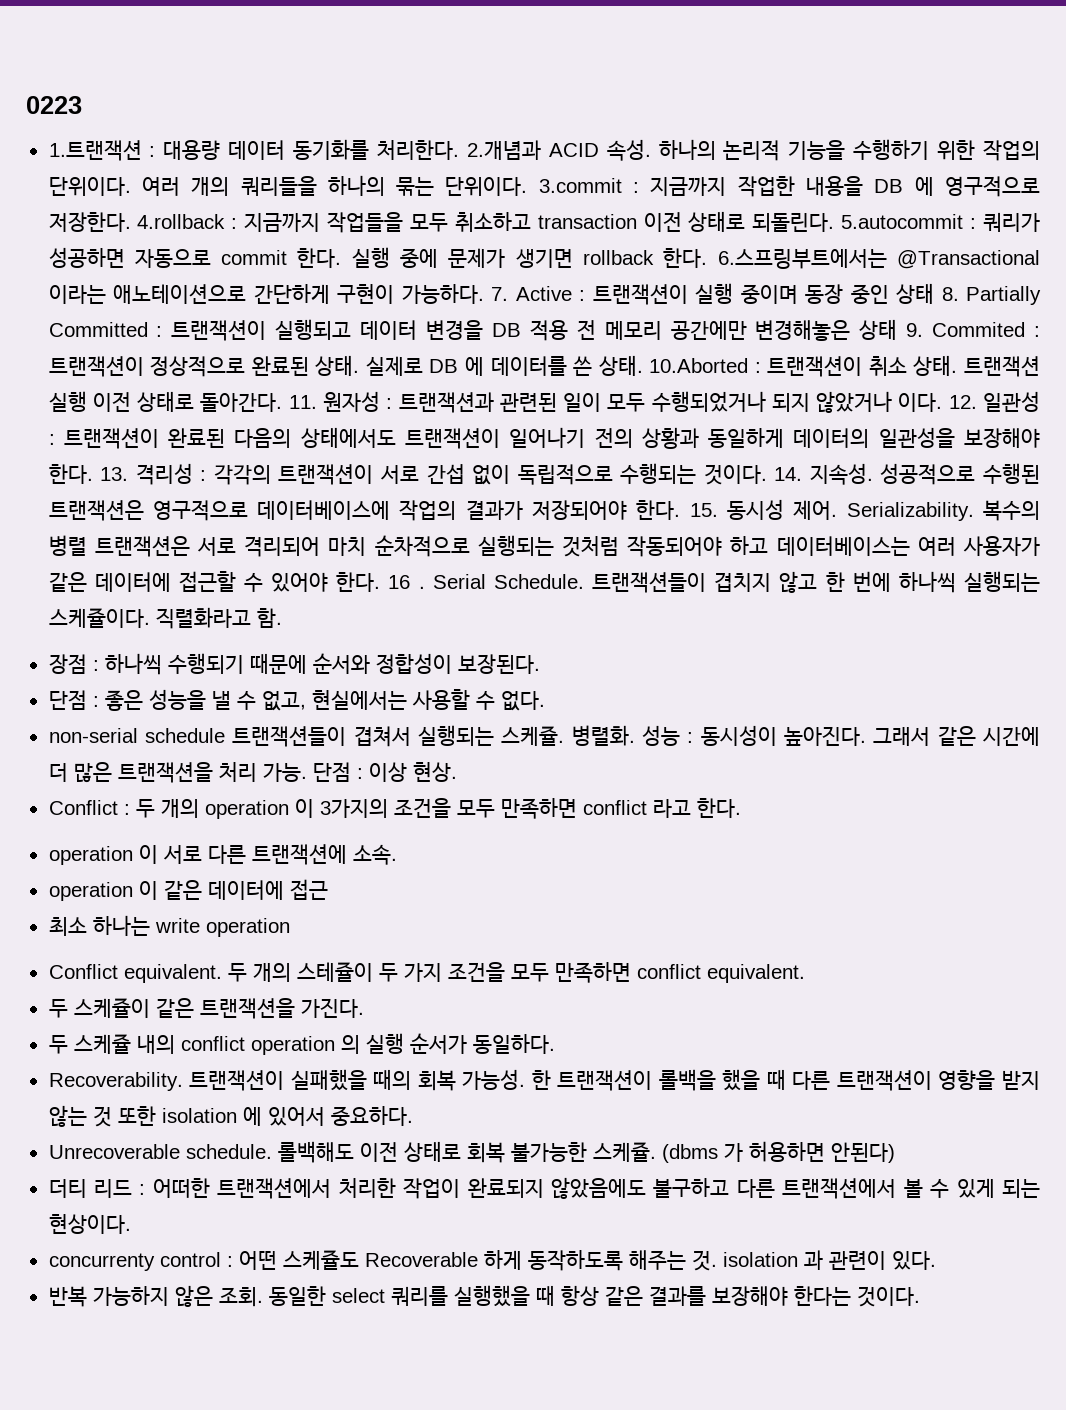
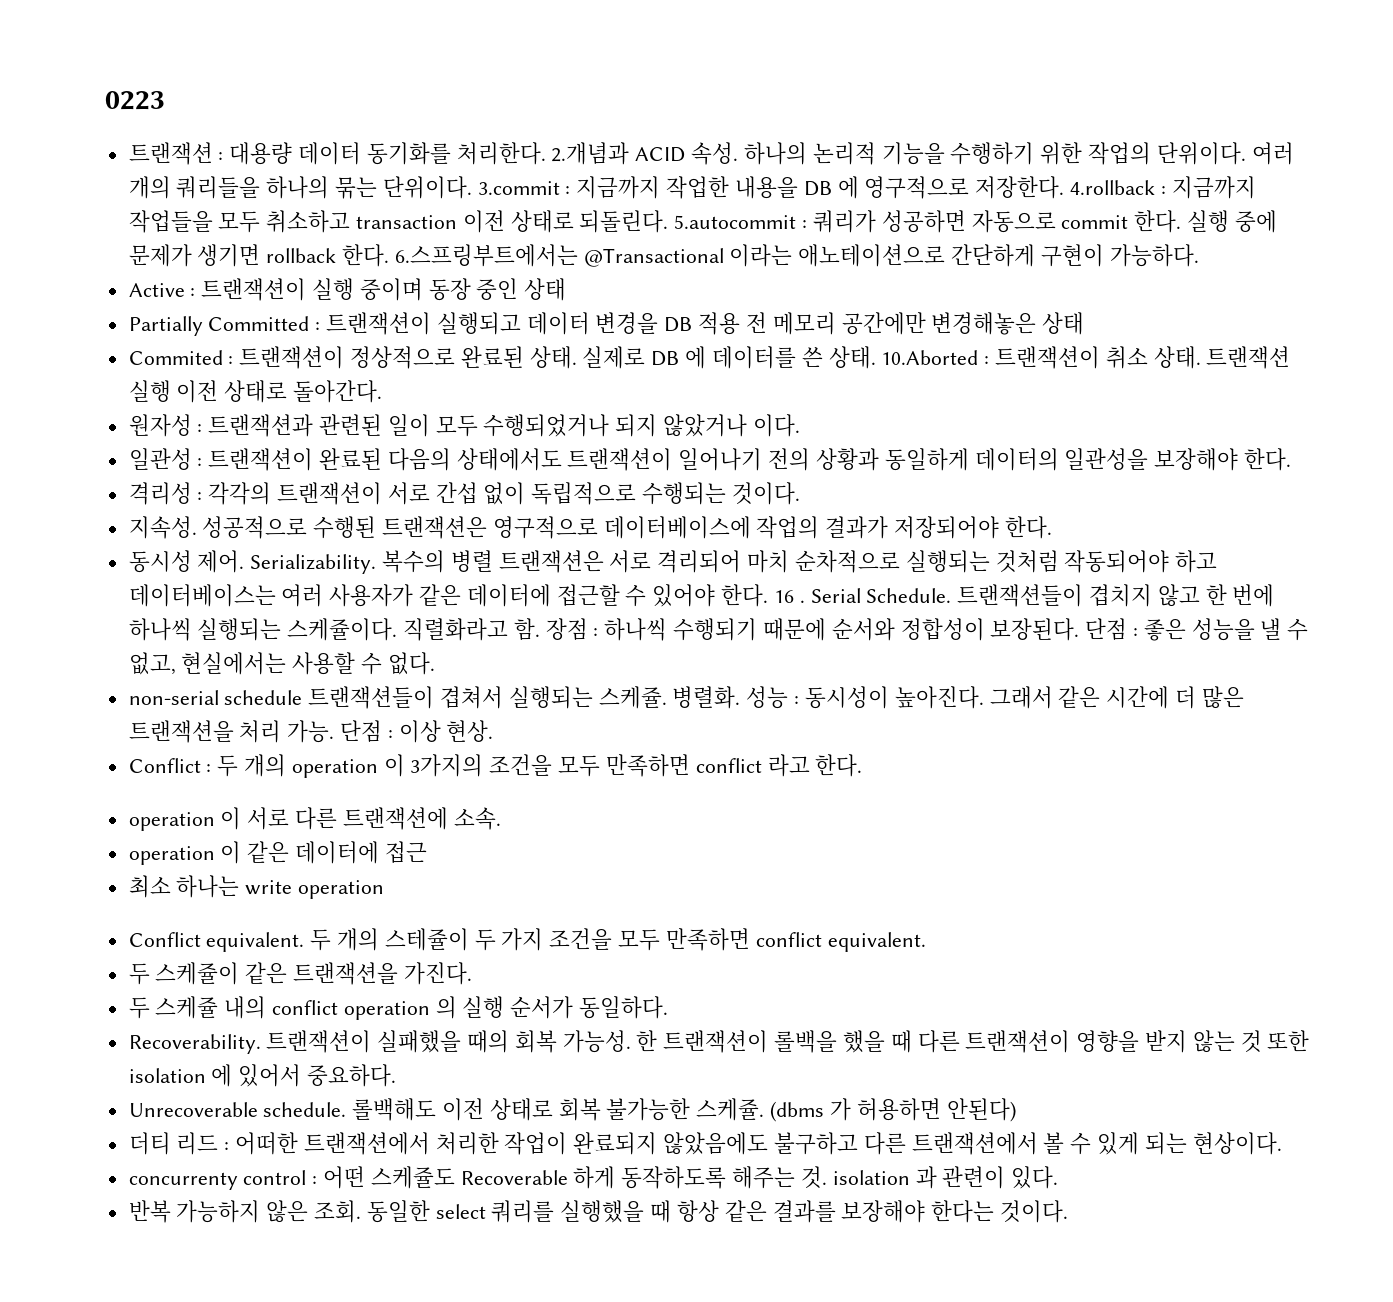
- 1.트랜잭션 : 대용량 데이터 동기화를 처리한다.
+ 트랜잭션 : 대용량 데이터 동기화를 처리한다.
- 6.스프링부트에서는 @Transactional 이라는 애노테이션으로 간단하게 구현이 가능하다. 7. Active : 트랜잭션이 실행 중이며 동장 중인 상태 8. Partially Committed : 트랜잭션이 실행되고 데이터 변경을 DB 적용 전 메모리 공간에만 변경해놓은 상태 9. Commited : 트랜잭션이 정상적으로 완료된 상태.
+ 6.스프링부트에서는 @Transactional 이라는 애노테이션으로 간단하게 구현이 가능하다.
+ Active : 트랜잭션이 실행 중이며 동장 중인 상태
+ Partially Committed : 트랜잭션이 실행되고 데이터 변경을 DB 적용 전 메모리 공간에만 변경해놓은 상태
+ Commited : 트랜잭션이 정상적으로 완료된 상태.
- 트랜잭션 실행 이전 상태로 돌아간다. 11. 원자성 : 트랜잭션과 관련된 일이 모두 수행되었거나 되지 않았거나 이다. 12. 일관성 : 트랜잭션이 완료된 다음의 상태에서도 트랜잭션이 일어나기 전의 상황과 동일하게 데이터의 일관성을 보장해야 한다. 13. 격리성 : 각각의 트랜잭션이 서로 간섭 없이 독립적으로 수행되는 것이다. 14. 지속성.
+ 트랜잭션 실행 이전 상태로 돌아간다.
+ 원자성 : 트랜잭션과 관련된 일이 모두 수행되었거나 되지 않았거나 이다.
+ 일관성 : 트랜잭션이 완료된 다음의 상태에서도 트랜잭션이 일어나기 전의 상황과 동일하게 데이터의 일관성을 보장해야 한다.
+ 격리성 : 각각의 트랜잭션이 서로 간섭 없이 독립적으로 수행되는 것이다.
+ 지속성.
- 성공적으로 수행된 트랜잭션은 영구적으로 데이터베이스에 작업의 결과가 저장되어야 한다. 15. 동시성 제어.
+ 성공적으로 수행된 트랜잭션은 영구적으로 데이터베이스에 작업의 결과가 저장되어야 한다.
+ 동시성 제어.
- 직렬화라고 함.
- 장점 : 하나씩 수행되기 때문에 순서와 정합성이 보장된다.
- 단점 : 좋은 성능을 낼 수 없고, 현실에서는 사용할 수 없다.
+ 직렬화라고 함. 장점 : 하나씩 수행되기 때문에 순서와 정합성이 보장된다. 단점 : 좋은 성능을 낼 수 없고, 현실에서는 사용할 수 없다.

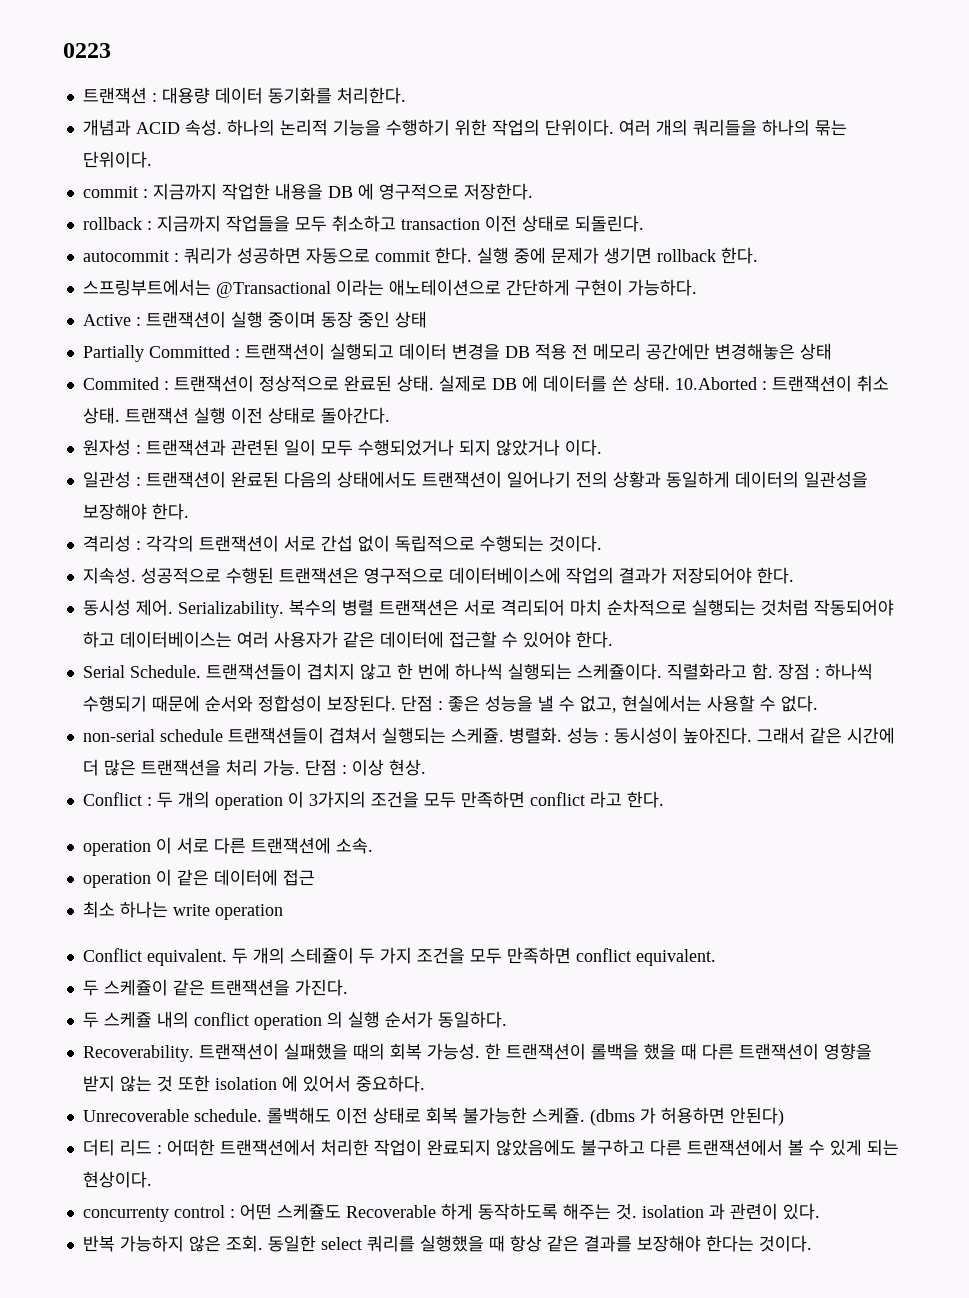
- 트랜잭션 : 대용량 데이터 동기화를 처리한다. 2.개념과 ACID 속성.
+ 트랜잭션 : 대용량 데이터 동기화를 처리한다.
+ 개념과 ACID 속성.
- 여러 개의 쿼리들을 하나의 묶는 단위이다. 3.commit : 지금까지 작업한 내용을 DB 에 영구적으로 저장한다. 4.rollback : 지금까지 작업들을 모두 취소하고 transaction 이전 상태로 되돌린다. 5.autocommit : 쿼리가 성공하면 자동으로 commit 한다.
+ 여러 개의 쿼리들을 하나의 묶는 단위이다.
+ commit : 지금까지 작업한 내용을 DB 에 영구적으로 저장한다.
+ rollback : 지금까지 작업들을 모두 취소하고 transaction 이전 상태로 되돌린다.
+ autocommit : 쿼리가 성공하면 자동으로 commit 한다.
- 실행 중에 문제가 생기면 rollback 한다. 6.스프링부트에서는 @Transactional 이라는 애노테이션으로 간단하게 구현이 가능하다.
+ 실행 중에 문제가 생기면 rollback 한다.
+ 스프링부트에서는 @Transactional 이라는 애노테이션으로 간단하게 구현이 가능하다.
- 복수의 병렬 트랜잭션은 서로 격리되어 마치 순차적으로 실행되는 것처럼 작동되어야 하고 데이터베이스는 여러 사용자가 같은 데이터에 접근할 수 있어야 한다. 16 . Serial Schedule.
+ 복수의 병렬 트랜잭션은 서로 격리되어 마치 순차적으로 실행되는 것처럼 작동되어야 하고 데이터베이스는 여러 사용자가 같은 데이터에 접근할 수 있어야 한다.
+ Serial Schedule.

